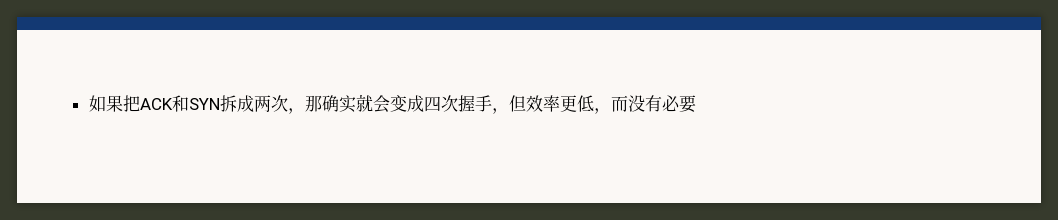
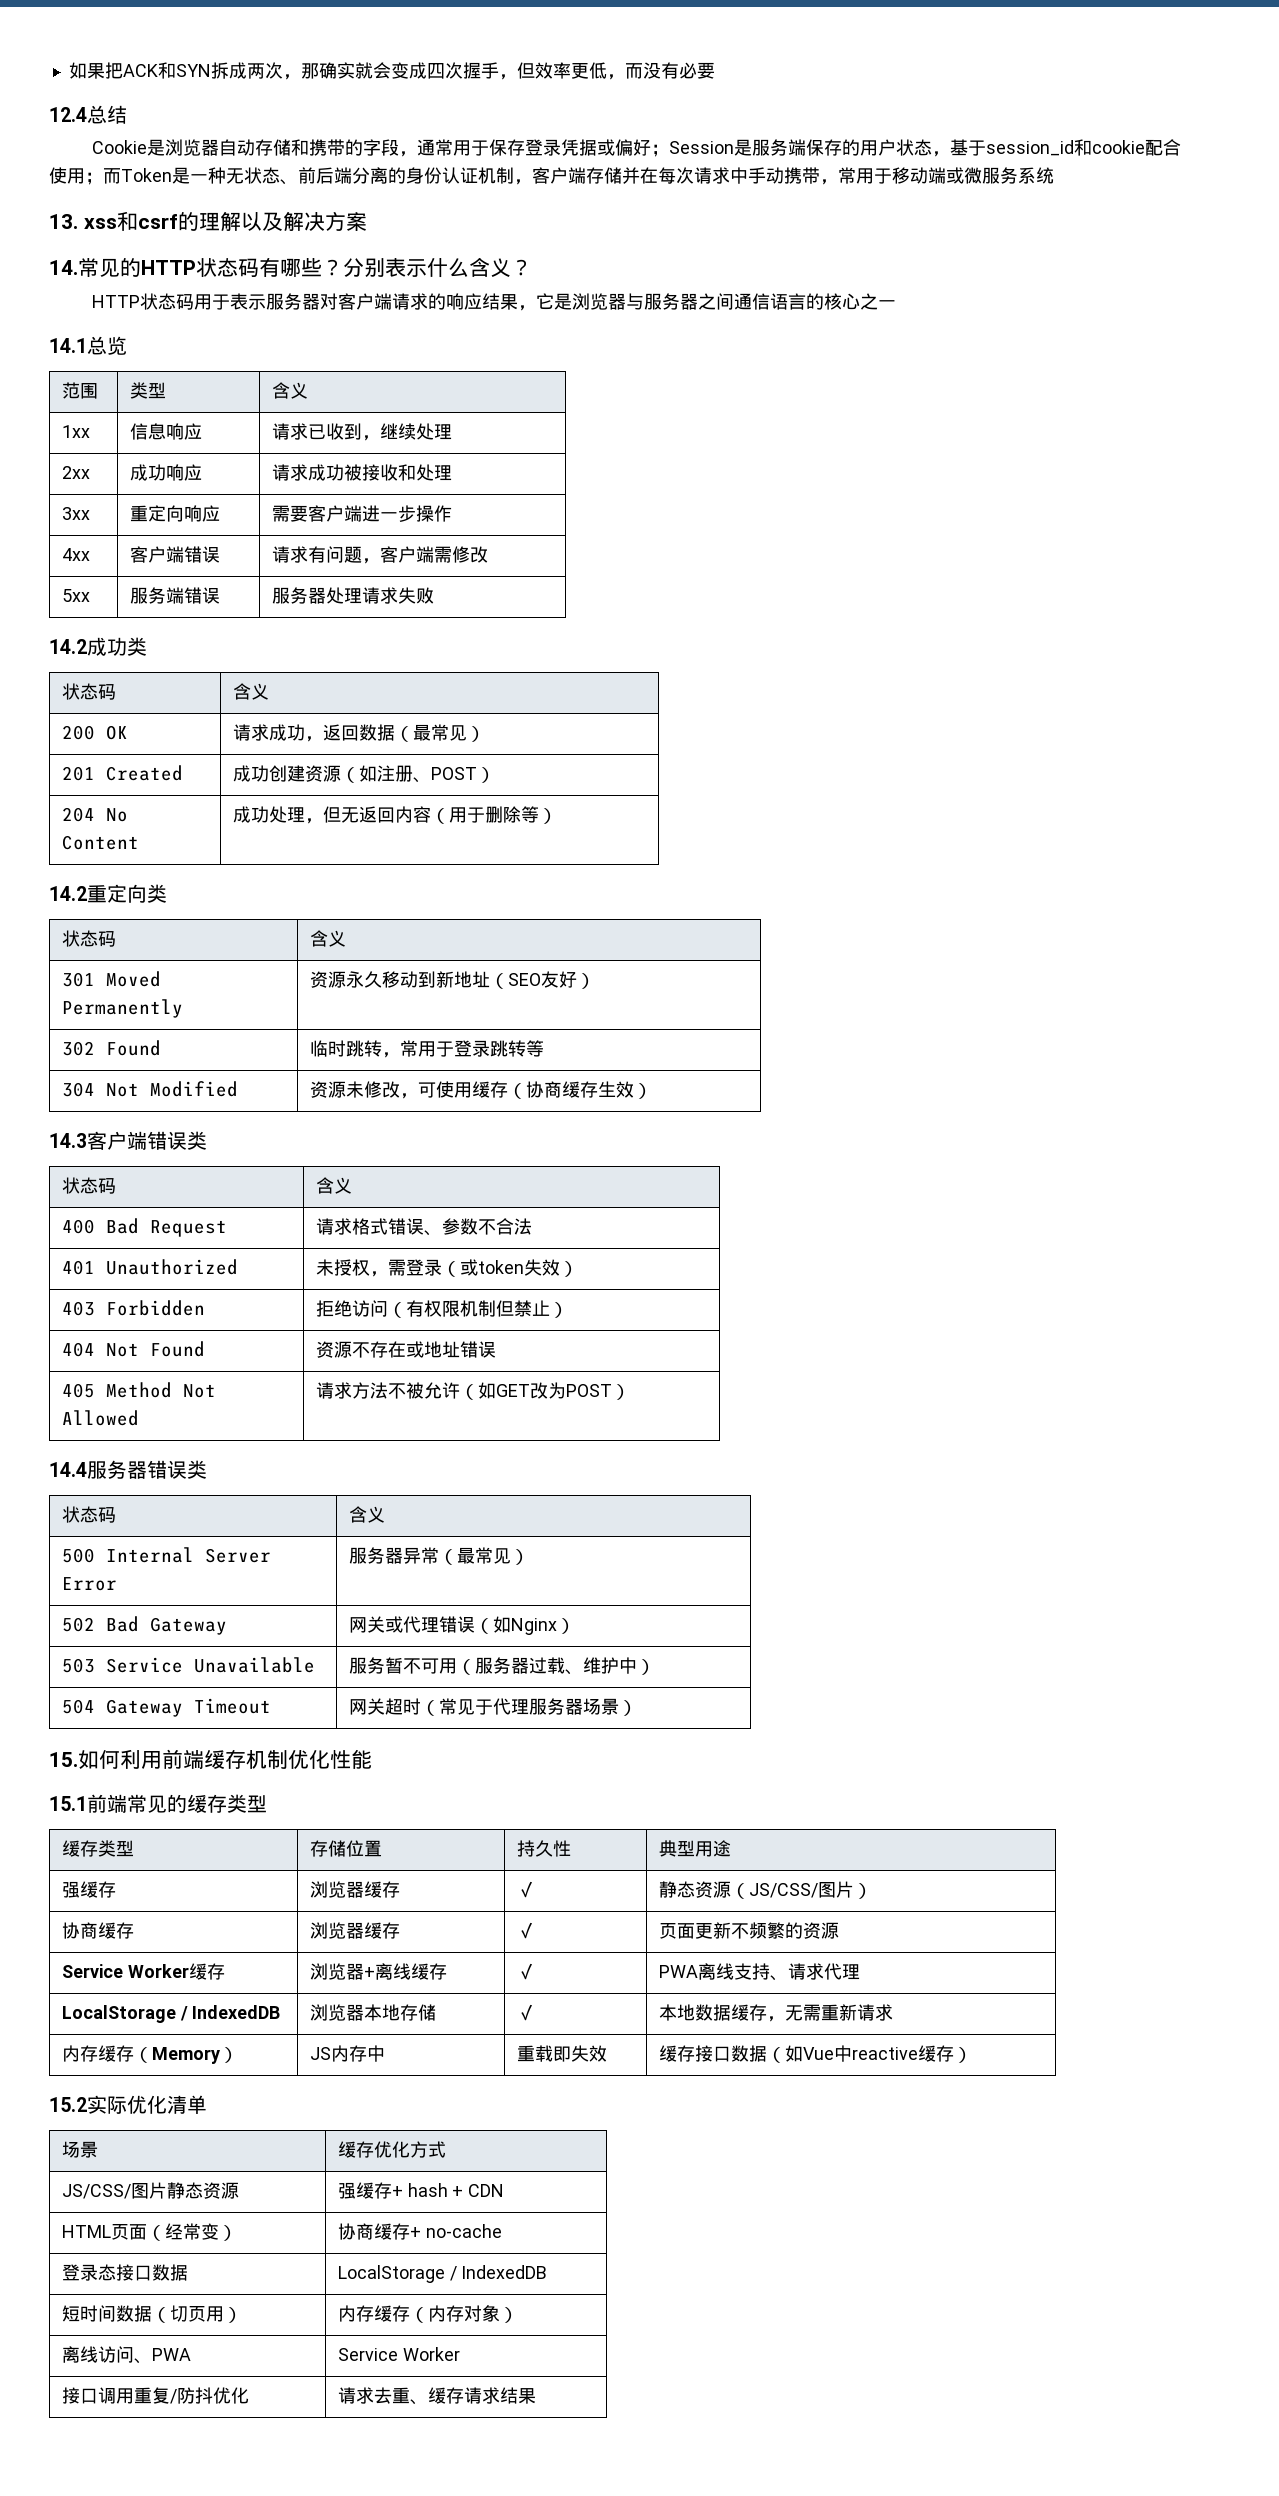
+ 12.4总结
+ Cookie是浏览器自动存储和携带的字段，通常用于保存登录凭据或偏好；Session是服务端保存的用户状态，基于session_id和cookie配合使用；而Token是一种无状态、前后端分离的身份认证机制，客户端存储并在每次请求中手动携带，常用于移动端或微服务系统
+ 13. xss和csrf的理解以及解决方案
+ 14.常见的HTTP状态码有哪些？分别表示什么含义？
+ HTTP状态码用于表示服务器对客户端请求的响应结果，它是浏览器与服务器之间通信语言的核心之一
+ 14.1总览
+ 范围 | 类型 | 含义
+ 1xx | 信息响应 | 请求已收到，继续处理
+ 2xx | 成功响应 | 请求成功被接收和处理
+ 3xx | 重定向响应 | 需要客户端进一步操作
+ 4xx | 客户端错误 | 请求有问题，客户端需修改
+ 5xx | 服务端错误 | 服务器处理请求失败
+ 14.2成功类
+ 状态码 | 含义
+ 200 OK | 请求成功，返回数据（最常见）
+ 201 Created | 成功创建资源（如注册、POST）
+ 204 No Content | 成功处理，但无返回内容（用于删除等）
+ 14.2重定向类
+ 状态码 | 含义
+ 301 Moved Permanently | 资源永久移动到新地址（SEO友好）
+ 302 Found | 临时跳转，常用于登录跳转等
+ 304 Not Modified | 资源未修改，可使用缓存（协商缓存生效）
+ 14.3客户端错误类
+ 状态码 | 含义
+ 400 Bad Request | 请求格式错误、参数不合法
+ 401 Unauthorized | 未授权，需登录（或token失效）
+ 403 Forbidden | 拒绝访问（有权限机制但禁止）
+ 404 Not Found | 资源不存在或地址错误
+ 405 Method Not Allowed | 请求方法不被允许（如GET改为POST）
+ 14.4服务器错误类
+ 状态码 | 含义
+ 500 Internal Server Error | 服务器异常（最常见）
+ 502 Bad Gateway | 网关或代理错误（如Nginx）
+ 503 Service Unavailable | 服务暂不可用（服务器过载、维护中）
+ 504 Gateway Timeout | 网关超时（常见于代理服务器场景）
+ 15.如何利用前端缓存机制优化性能
+ 15.1前端常见的缓存类型
+ 缓存类型 | 存储位置 | 持久性 | 典型用途
+ 强缓存 | 浏览器缓存 | ✓ | 静态资源（JS/CSS/图片）
+ 协商缓存 | 浏览器缓存 | ✓ | 页面更新不频繁的资源
+ Service Worker缓存 | 浏览器+离线缓存 | ✓ | PWA离线支持、请求代理
+ LocalStorage / IndexedDB | 浏览器本地存储 | ✓ | 本地数据缓存，无需重新请求
+ 内存缓存（Memory） | JS内存中 | 重载即失效 | 缓存接口数据（如Vue中reactive缓存）
+ 15.2实际优化清单
+ 场景 | 缓存优化方式
+ JS/CSS/图片静态资源 | 强缓存+ hash + CDN
+ HTML页面（经常变） | 协商缓存+ no-cache
+ 登录态接口数据 | LocalStorage / IndexedDB
+ 短时间数据（切页用） | 内存缓存（内存对象）
+ 离线访问、PWA | Service Worker
+ 接口调用重复/防抖优化 | 请求去重、缓存请求结果

